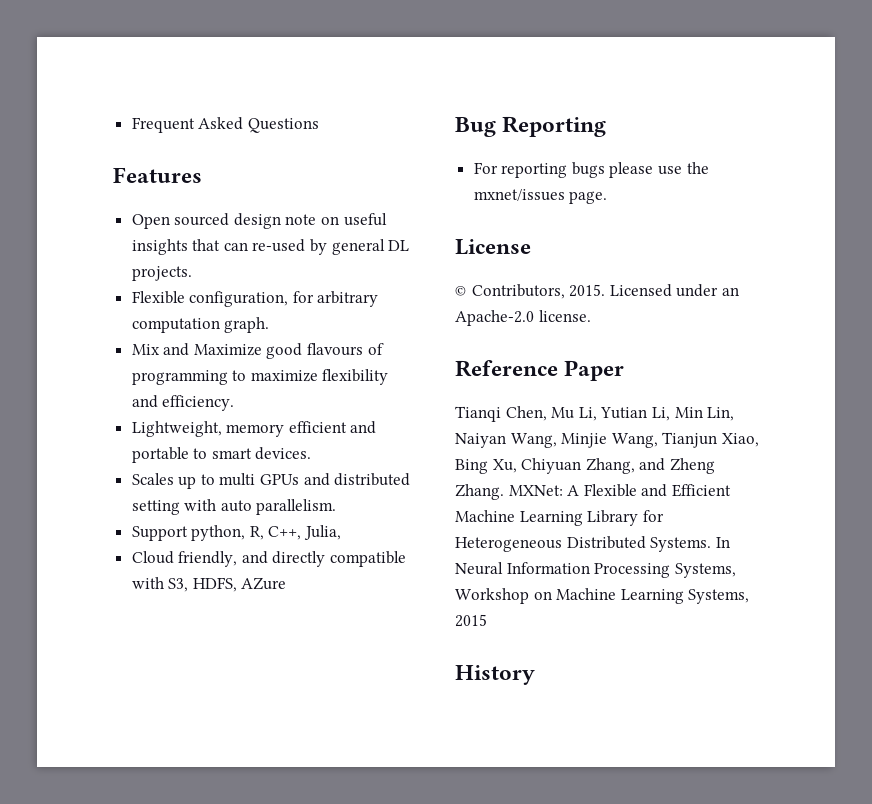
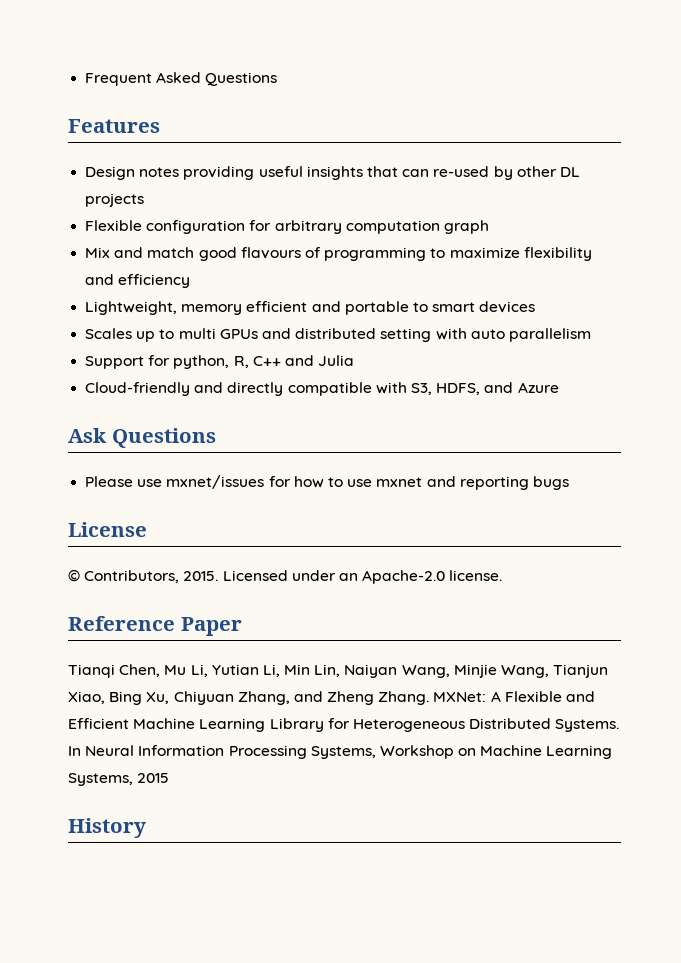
- Open sourced design note on useful insights that can re-used by general DL projects.
- Flexible configuration, for arbitrary computation graph.
+ Design notes providing useful insights that can re-used by other DL projects
+ Flexible configuration for arbitrary computation graph
- Mix and Maximize good flavours of programming to maximize flexibility and efficiency.
+ Mix and match good flavours of programming to maximize flexibility and efficiency
- Lightweight, memory efficient and portable to smart devices.
+ Lightweight, memory efficient and portable to smart devices
- Scales up to multi GPUs and distributed setting with auto parallelism.
+ Scales up to multi GPUs and distributed setting with auto parallelism
- Support python, R, C++, Julia,
- Cloud friendly, and directly compatible with S3, HDFS, AZure
- Bug Reporting
- For reporting bugs please use the mxnet/issues page.
+ Support for python, R, C++ and Julia
+ Cloud-friendly and directly compatible with S3, HDFS, and Azure
+ Ask Questions
+ Please use mxnet/issues for how to use mxnet and reporting bugs

